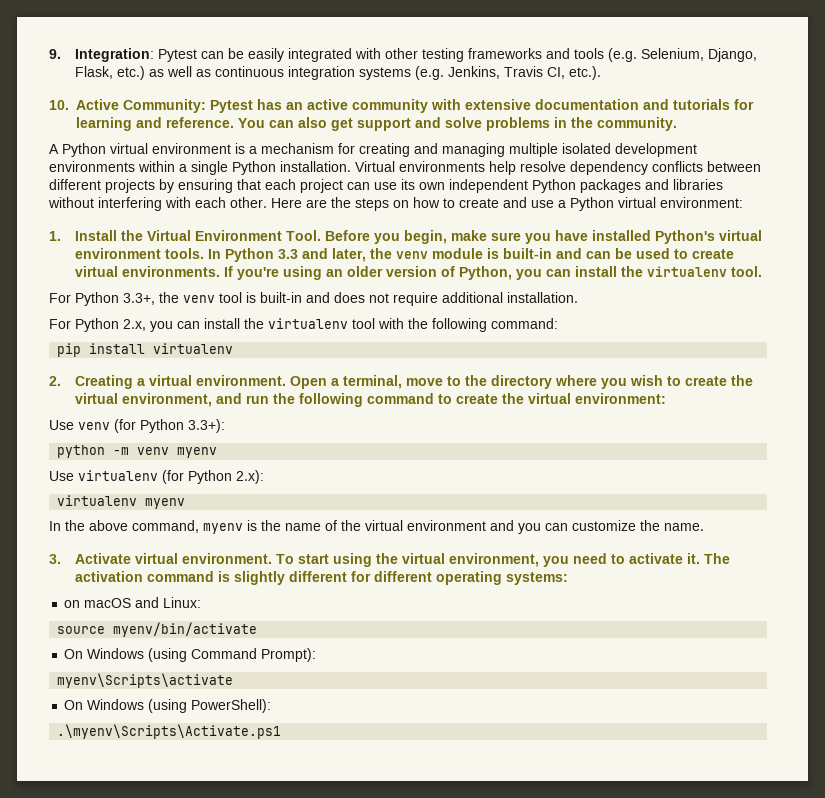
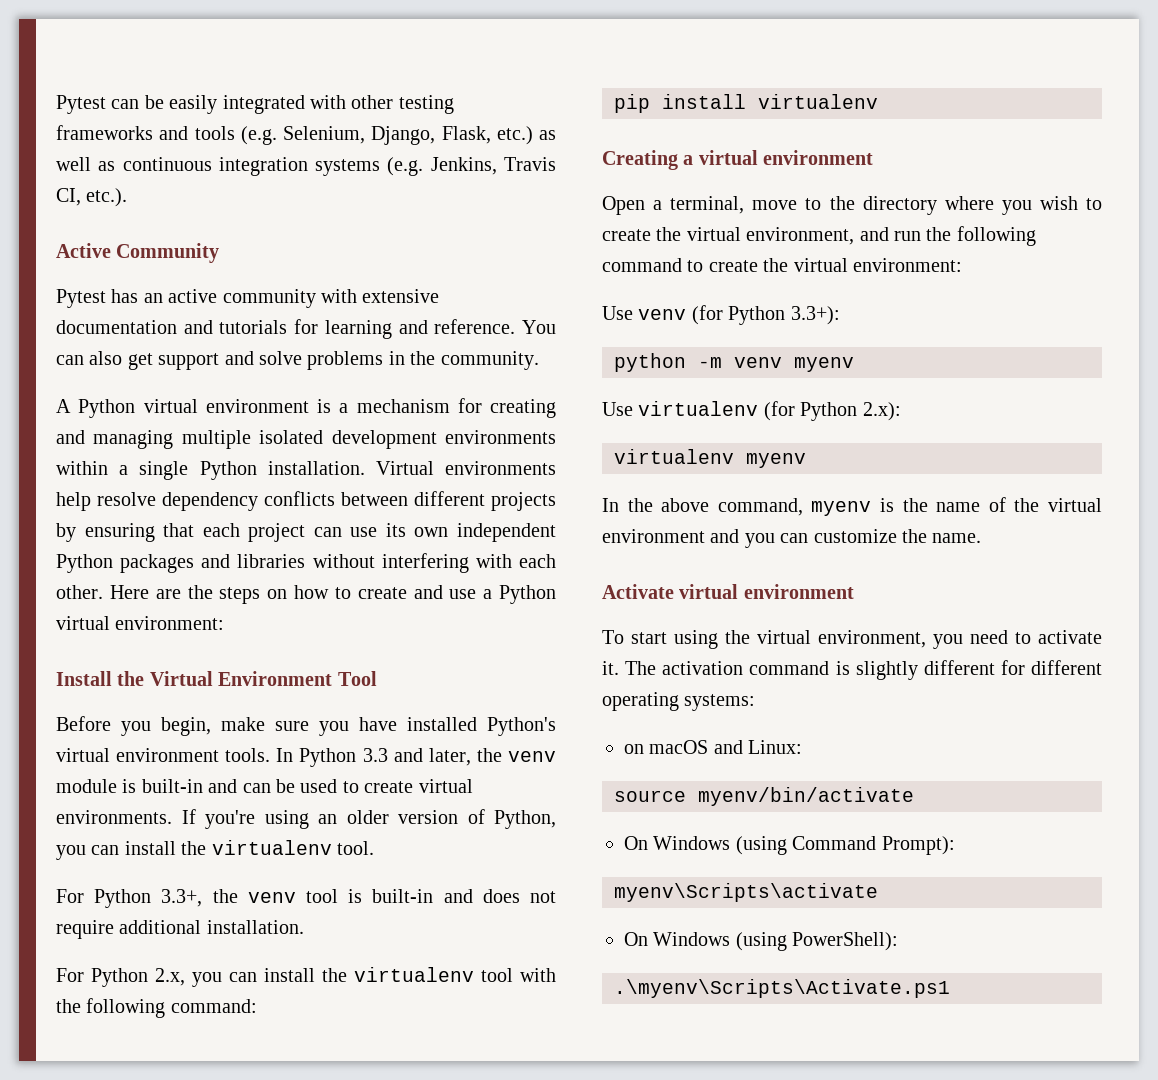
- 9. Integration: Pytest can be easily integrated with other testing frameworks and tools (e.g. Selenium, Django, Flask, etc.) as well as continuous integration systems (e.g. Jenkins, Travis CI, etc.).
+ Pytest can be easily integrated with other testing frameworks and tools (e.g. Selenium, Django, Flask, etc.) as well as continuous integration systems (e.g. Jenkins, Travis CI, etc.).
- 10. Active Community: Pytest has an active community with extensive documentation and tutorials for learning and reference.
+ Active Community
+ Pytest has an active community with extensive documentation and tutorials for learning and reference.
- 1. Install the Virtual Environment Tool. Before you begin, make sure you have installed Python's virtual environment tools.
+ Install the Virtual Environment Tool
+ Before you begin, make sure you have installed Python's virtual environment tools.
- 2. Creating a virtual environment. Open a terminal, move to the directory where you wish to create the virtual environment, and run the following command to create the virtual environment:
+ Creating a virtual environment
+ Open a terminal, move to the directory where you wish to create the virtual environment, and run the following command to create the virtual environment:
- 3. Activate virtual environment. To start using the virtual environment, you need to activate it.
+ Activate virtual environment
+ To start using the virtual environment, you need to activate it.

